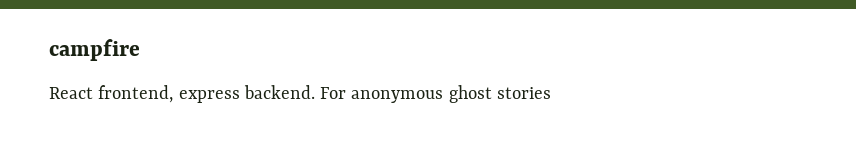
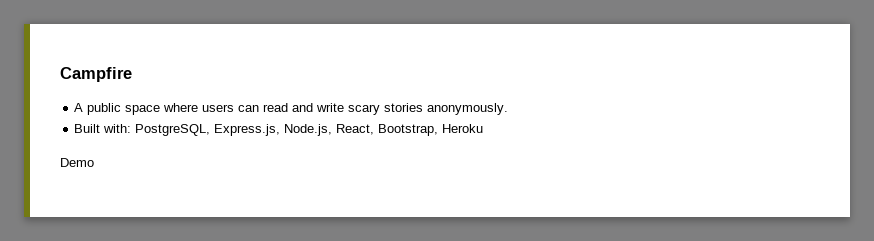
- campfire
- React frontend, express backend. For anonymous ghost stories
+ Campfire
+ A public space where users can read and write scary stories anonymously.
+ Built with: PostgreSQL, Express.js, Node.js, React, Bootstrap, Heroku
+ Demo

